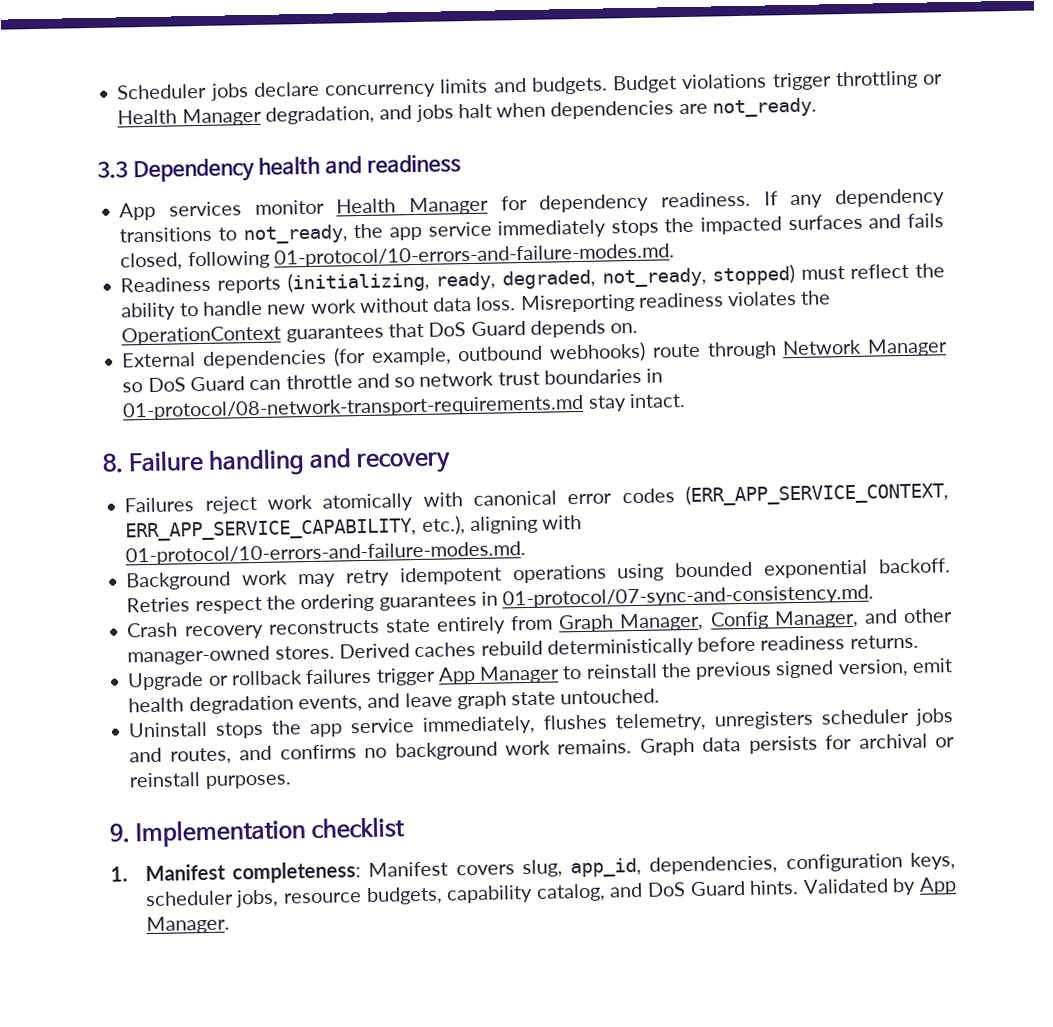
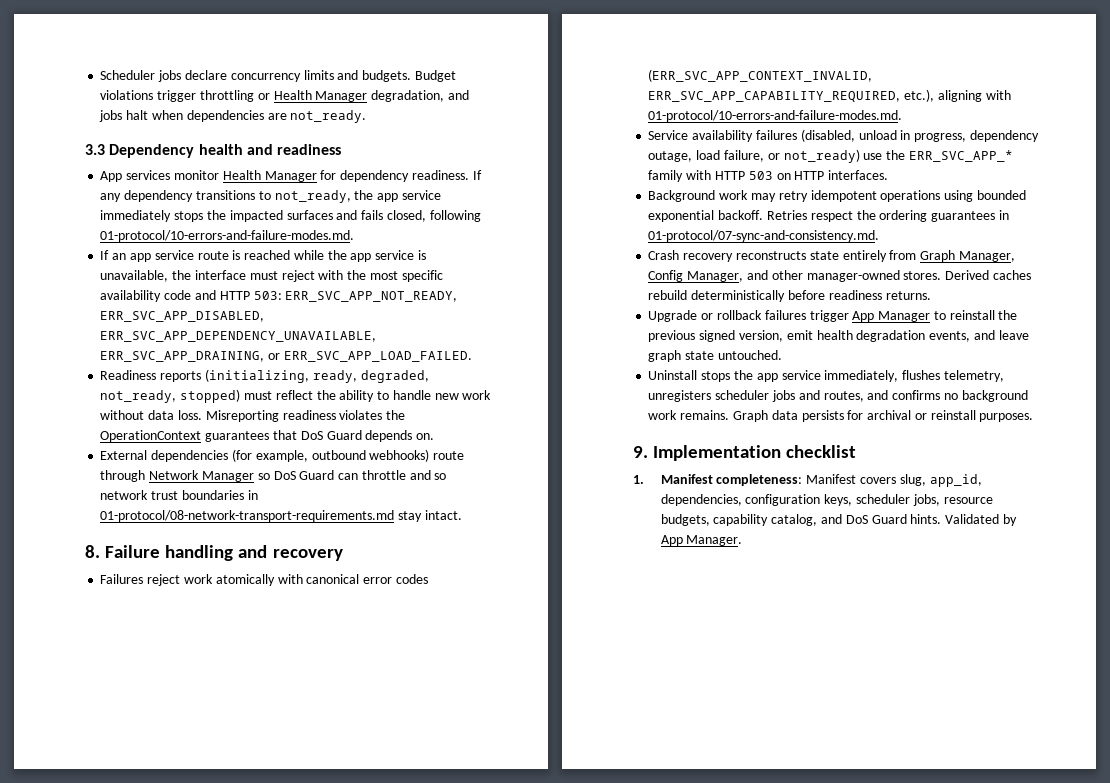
+ If an app service route is reached while the app service is unavailable, the interface must reject with the most specific availability code and HTTP 503: ERR_SVC_APP_NOT_READY, ERR_SVC_APP_DISABLED, ERR_SVC_APP_DEPENDENCY_UNAVAILABLE, ERR_SVC_APP_DRAINING, or ERR_SVC_APP_LOAD_FAILED.
- Failures reject work atomically with canonical error codes (ERR_APP_SERVICE_CONTEXT, ERR_APP_SERVICE_CAPABILITY, etc.), aligning with 01-protocol/10-errors-and-failure-modes.md.
+ Failures reject work atomically with canonical error codes (ERR_SVC_APP_CONTEXT_INVALID, ERR_SVC_APP_CAPABILITY_REQUIRED, etc.), aligning with 01-protocol/10-errors-and-failure-modes.md.
+ Service availability failures (disabled, unload in progress, dependency outage, load failure, or not_ready) use the ERR_SVC_APP_* family with HTTP 503 on HTTP interfaces.

